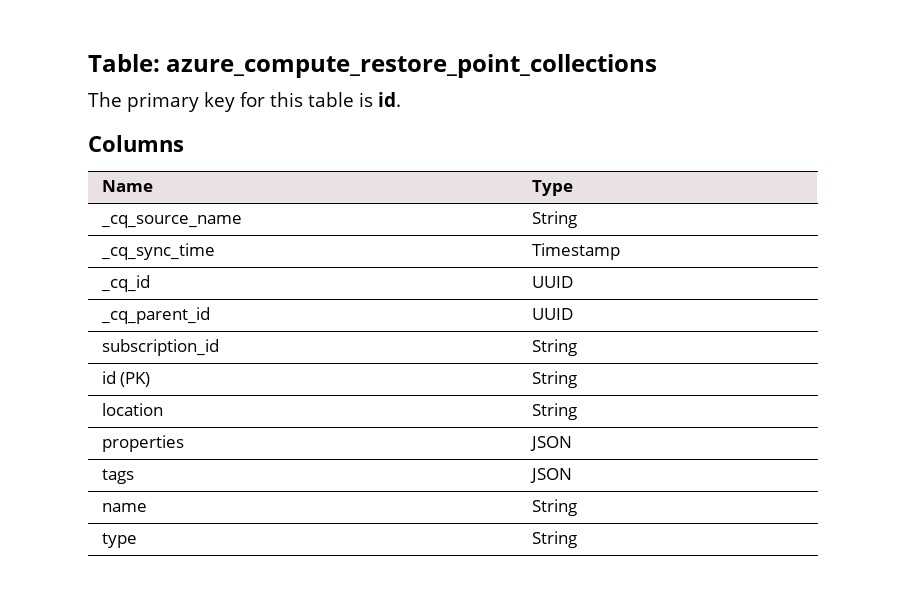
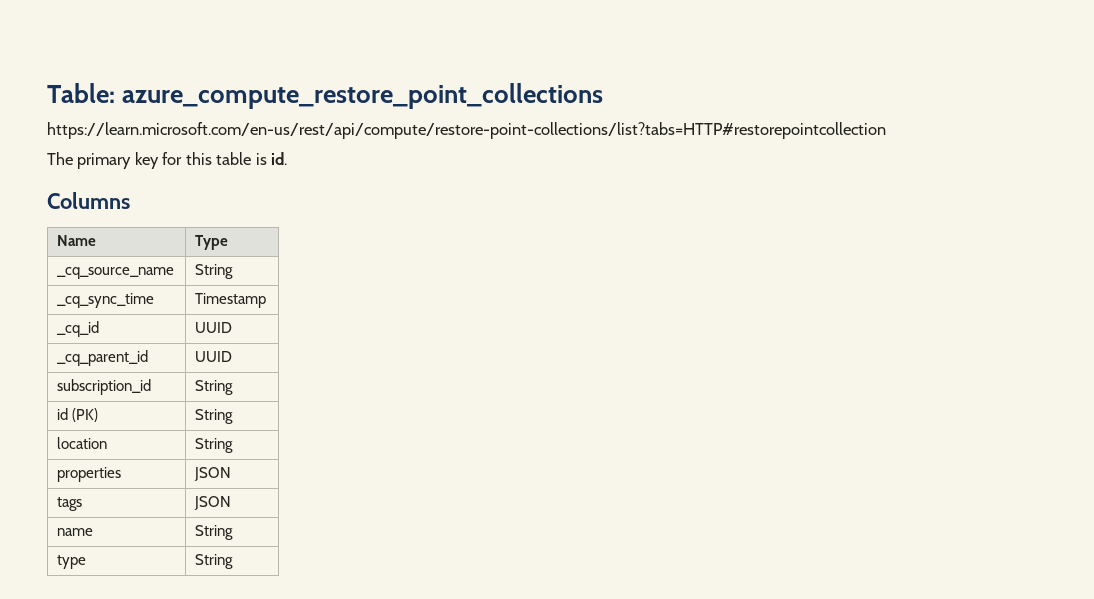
+ https://learn.microsoft.com/en-us/rest/api/compute/restore-point-collections/list?tabs=HTTP#restorepointcollection

